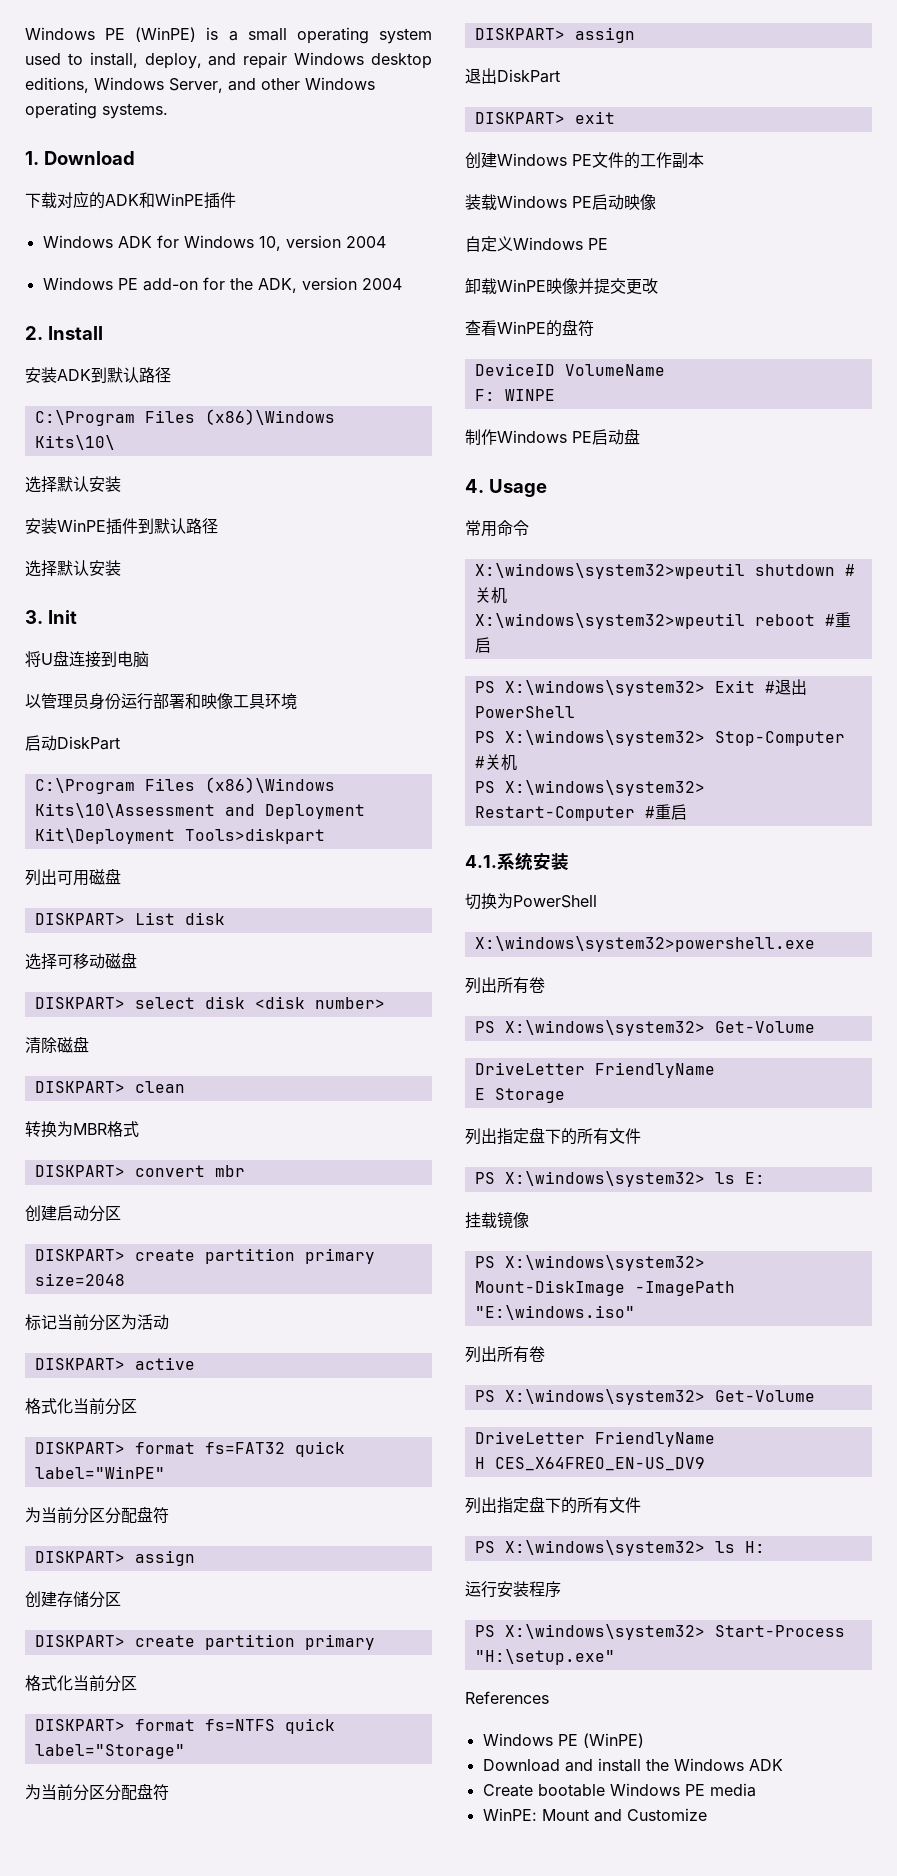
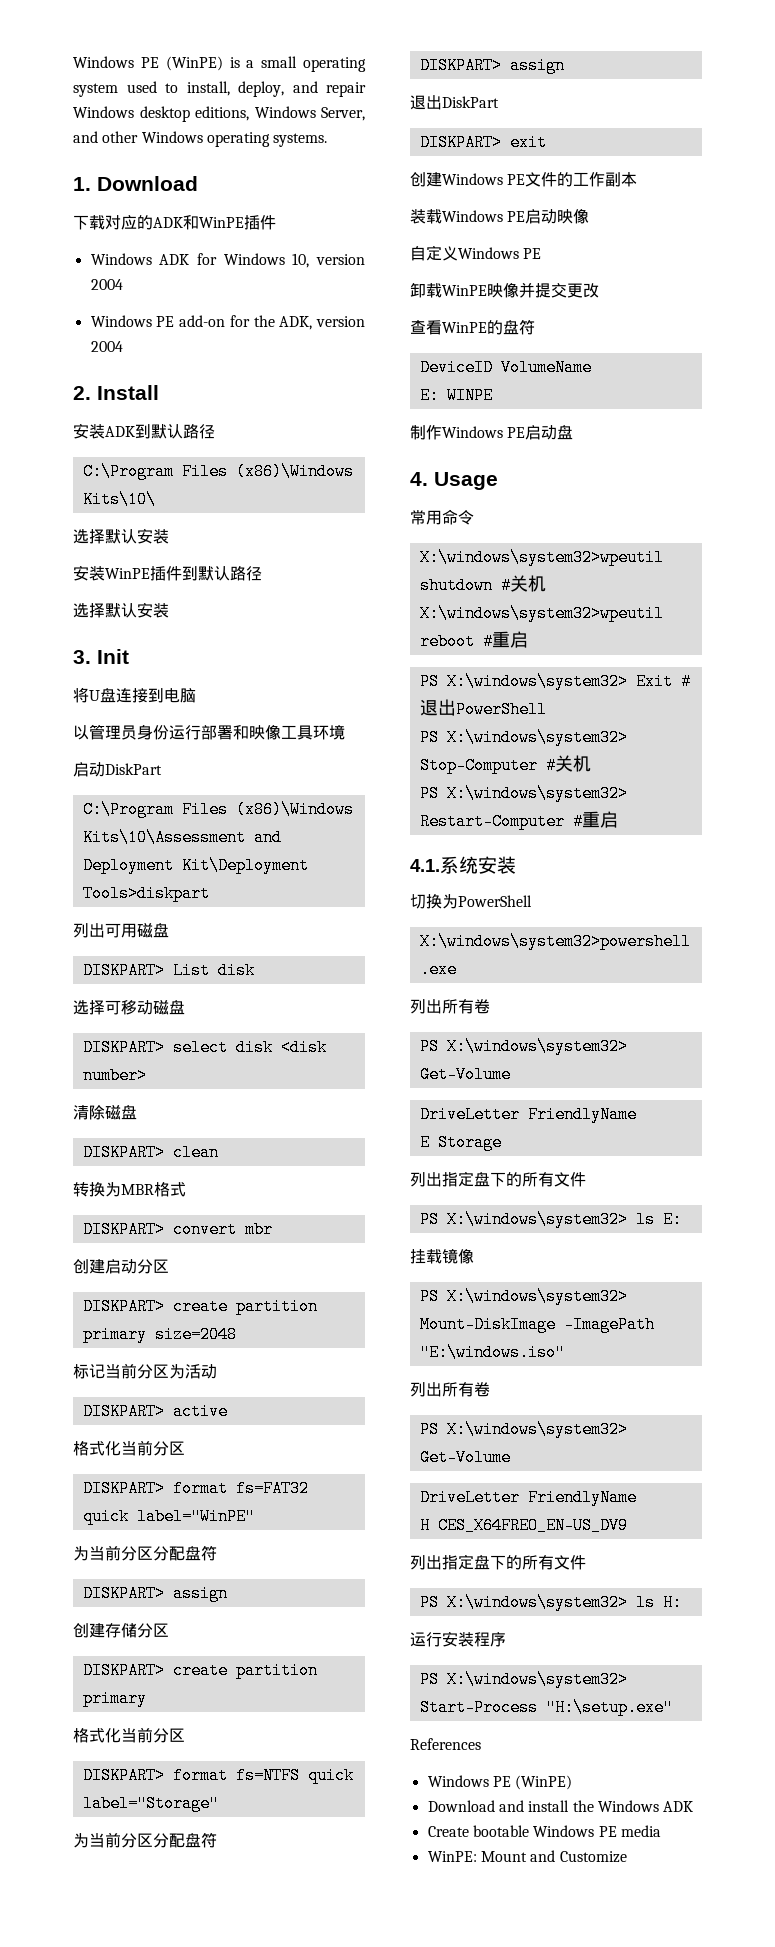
- F: WINPE
+ E: WINPE

